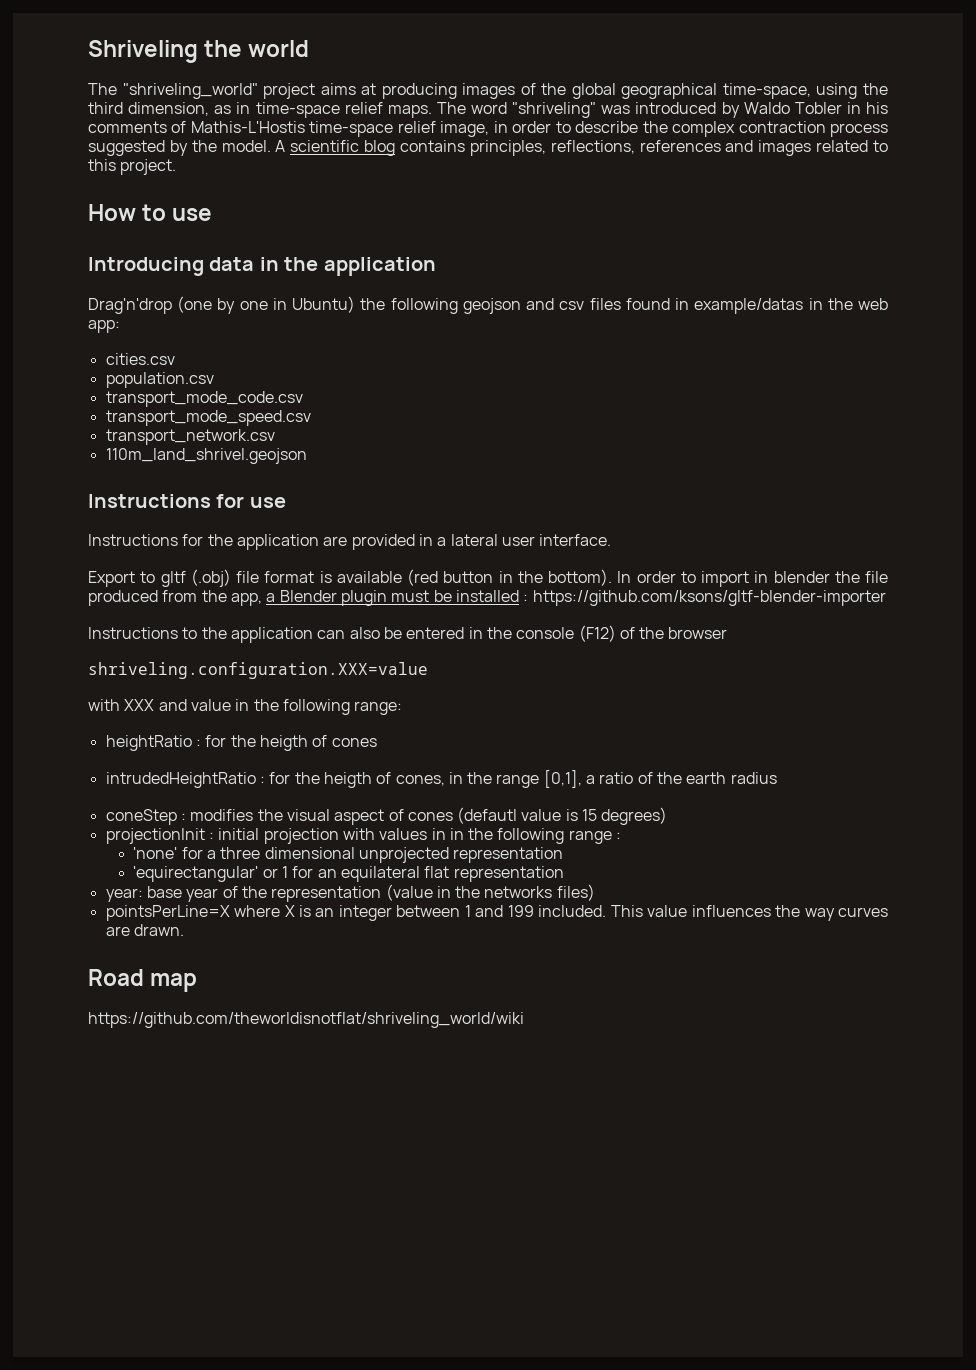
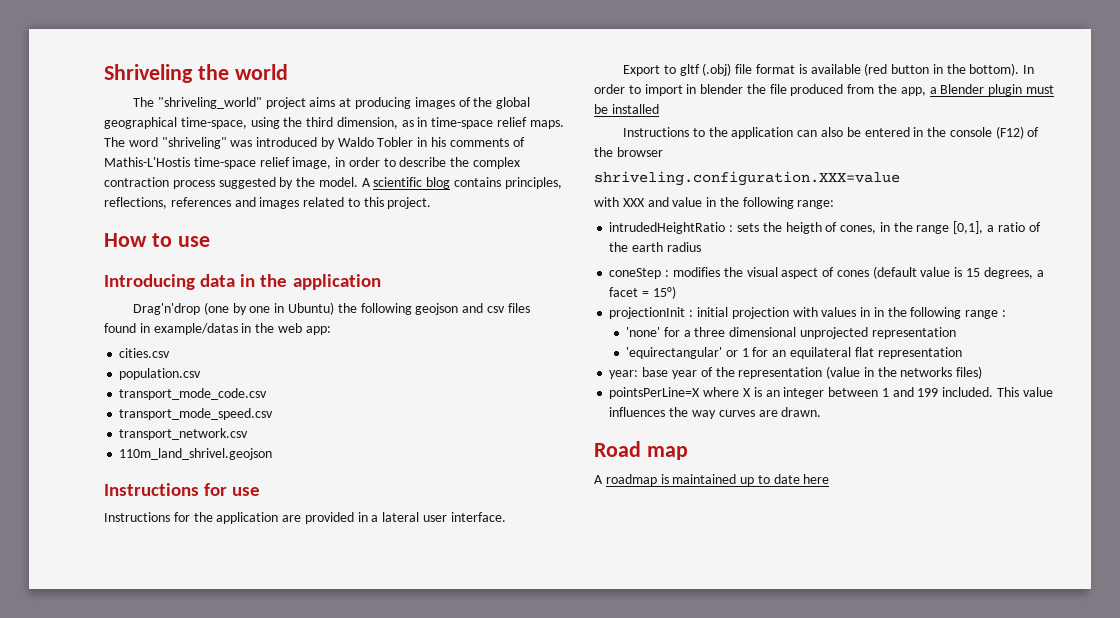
- In order to import in blender the file produced from the app, a Blender plugin must be installed : https://github.com/ksons/gltf-blender-importer
+ In order to import in blender the file produced from the app, a Blender plugin must be installed
- heightRatio : for the heigth of cones
- intrudedHeightRatio : for the heigth of cones, in the range [0,1], a ratio of the earth radius
+ intrudedHeightRatio : sets the heigth of cones, in the range [0,1], a ratio of the earth radius
- coneStep : modifies the visual aspect of cones (defautl value is 15 degrees)
+ coneStep : modifies the visual aspect of cones (default value is 15 degrees, a facet = 15°)
- https://github.com/theworldisnotflat/shriveling_world/wiki
+ A roadmap is maintained up to date here

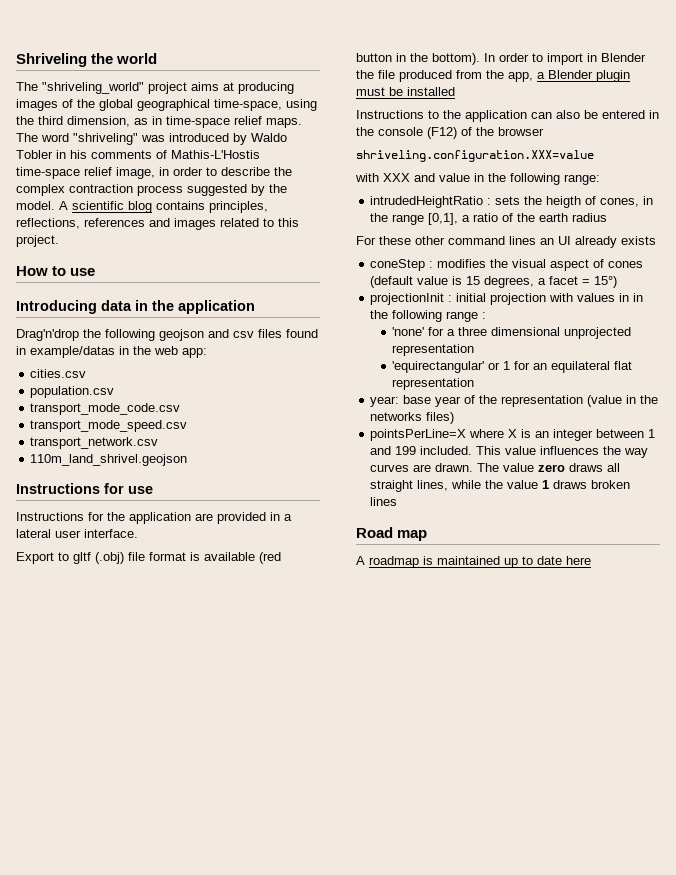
- Drag'n'drop (one by one in Ubuntu) the following geojson and csv files found in example/datas in the web app:
+ Drag'n'drop the following geojson and csv files found in example/datas in the web app:
- In order to import in blender the file produced from the app, a Blender plugin must be installed
+ In order to import in Blender the file produced from the app, a Blender plugin must be installed
+ For these other command lines an UI already exists
+ The value zero draws all straight lines, while the value 1 draws broken lines

